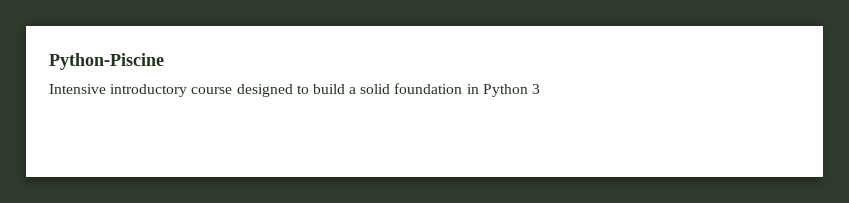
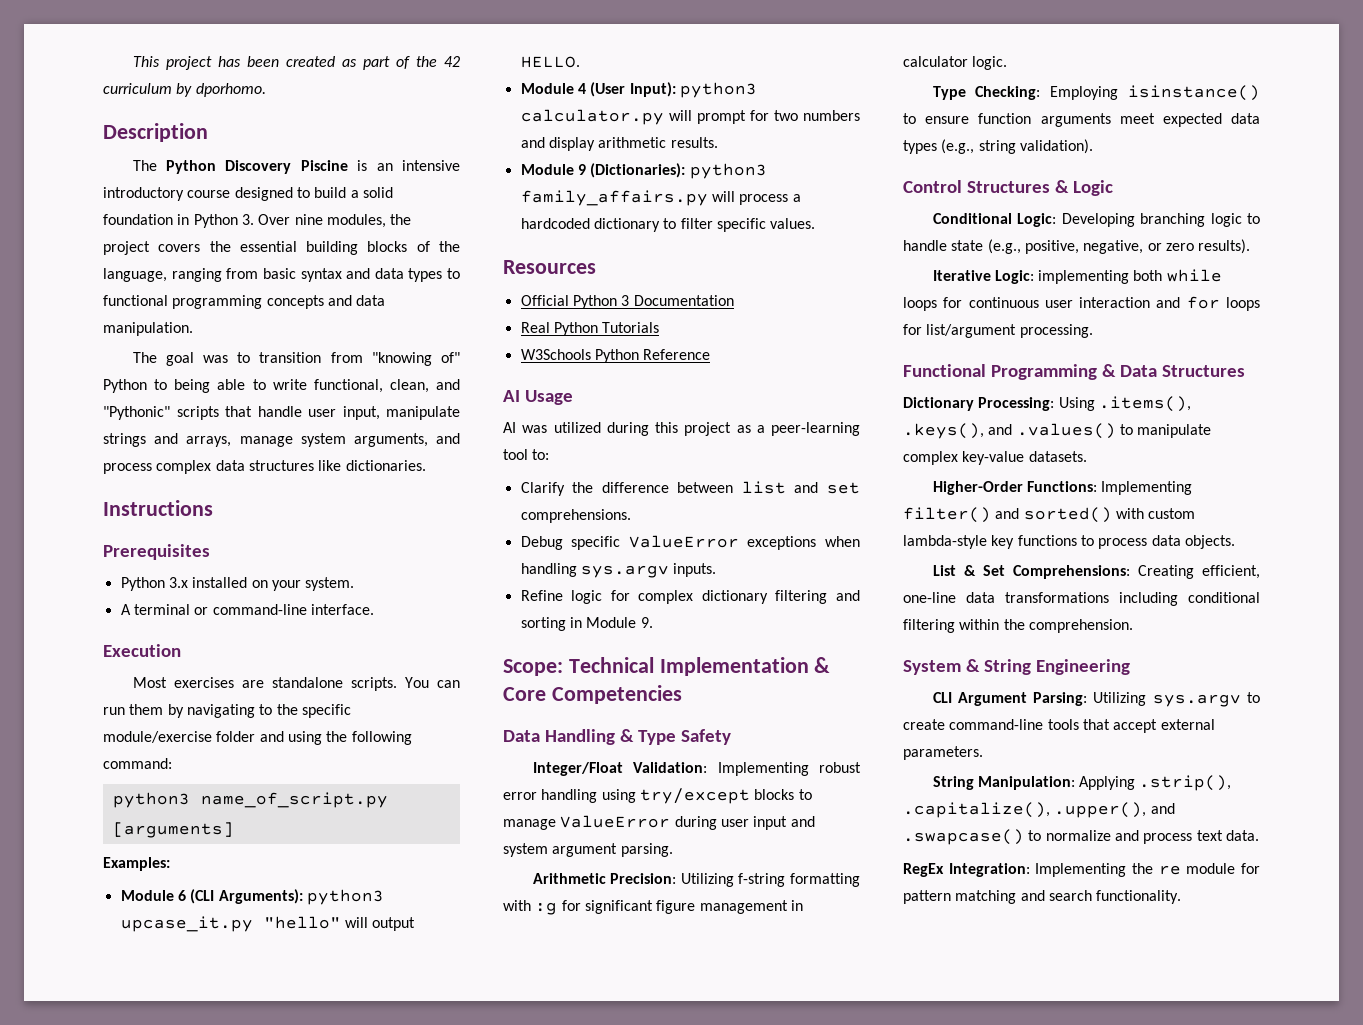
- Python-Piscine
- Intensive introductory course designed to build a solid foundation in Python 3
+ This project has been created as part of the 42 curriculum by dporhomo.
+ Description
+ The Python Discovery Piscine is an intensive introductory course designed to build a solid foundation in Python 3. Over nine modules, the project covers the essential building blocks of the language, ranging from basic syntax and data types to functional programming concepts and data manipulation.
+ The goal was to transition from "knowing of" Python to being able to write functional, clean, and "Pythonic" scripts that handle user input, manipulate strings and arrays, manage system arguments, and process complex data structures like dictionaries.
+ Instructions
+ Prerequisites
+ Python 3.x installed on your system.
+ A terminal or command-line interface.
+ Execution
+ Most exercises are standalone scripts. You can run them by navigating to the specific module/exercise folder and using the following command:
+ python3 name_of_script.py [arguments]
+ Examples:
+ Module 6 (CLI Arguments): python3 upcase_it.py "hello" will output HELLO.
+ Module 4 (User Input): python3 calculator.py will prompt for two numbers and display arithmetic results.
+ Module 9 (Dictionaries): python3 family_affairs.py will process a hardcoded dictionary to filter specific values.
+ Resources
+ Official Python 3 Documentation
+ Real Python Tutorials
+ W3Schools Python Reference
+ AI Usage
+ AI was utilized during this project as a peer-learning tool to:
+ Clarify the difference between list and set comprehensions.
+ Debug specific ValueError exceptions when handling sys.argv inputs.
+ Refine logic for complex dictionary filtering and sorting in Module 9.
+ Scope: Technical Implementation & Core Competencies
+ Data Handling & Type Safety
+ Integer/Float Validation: Implementing robust error handling using try/except blocks to manage ValueError during user input and system argument parsing.
+ Arithmetic Precision: Utilizing f-string formatting with :g for significant figure management in calculator logic.
+ Type Checking: Employing isinstance() to ensure function arguments meet expected data types (e.g., string validation).
+ Control Structures & Logic
+ Conditional Logic: Developing branching logic to handle state (e.g., positive, negative, or zero results).
+ Iterative Logic: implementing both while loops for continuous user interaction and for loops for list/argument processing.
+ Functional Programming & Data Structures
+ Dictionary Processing: Using .items(), .keys(), and .values() to manipulate complex key-value datasets.
+ Higher-Order Functions: Implementing filter() and sorted() with custom lambda-style key functions to process data objects.
+ List & Set Comprehensions: Creating efficient, one-line data transformations including conditional filtering within the comprehension.
+ System & String Engineering
+ CLI Argument Parsing: Utilizing sys.argv to create command-line tools that accept external parameters.
+ String Manipulation: Applying .strip(), .capitalize(), .upper(), and .swapcase() to normalize and process text data.
+ RegEx Integration: Implementing the re module for pattern matching and search functionality.

